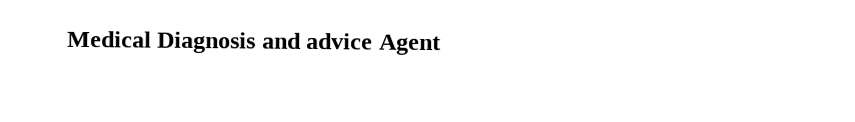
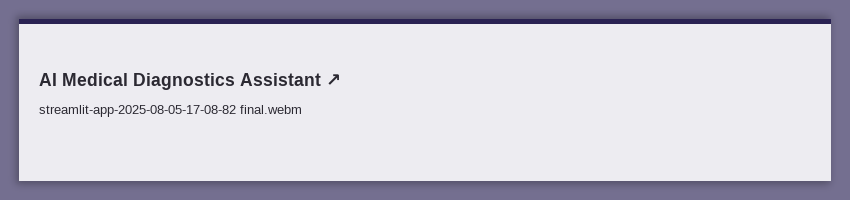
- Medical Diagnosis and advice Agent
+ AI Medical Diagnostics Assistant ↗
+ streamlit-app-2025-08-05-17-08-82 final.webm

